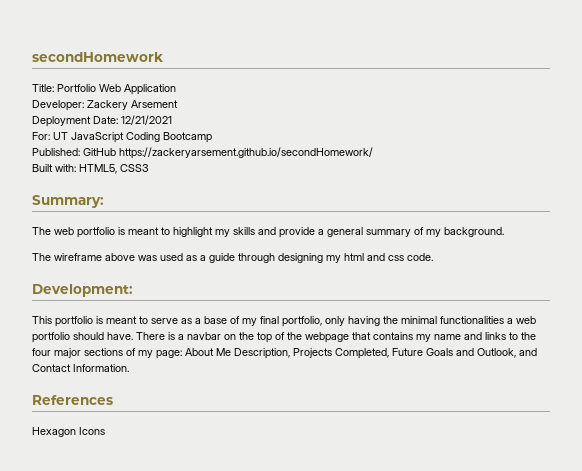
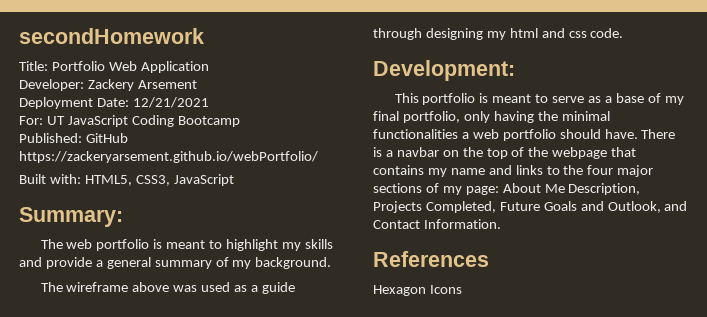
- Published: GitHub https://zackeryarsement.github.io/secondHomework/
+ Published: GitHub https://zackeryarsement.github.io/webPortfolio/
- Built with: HTML5, CSS3
+ Built with: HTML5, CSS3, JavaScript

